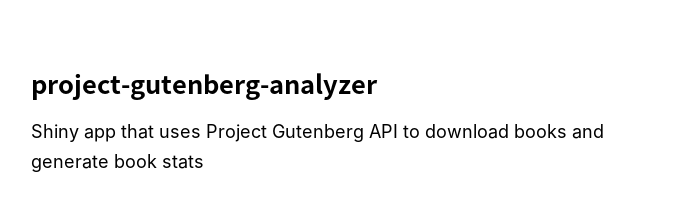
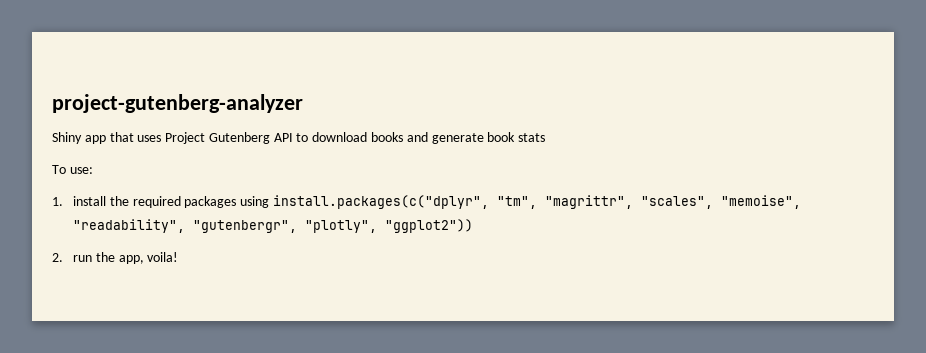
+ To use:
+ 1. install the required packages using install.packages(c("dplyr", "tm", "magrittr", "scales", "memoise", "readability", "gutenbergr", "plotly", "ggplot2"))
+ 2. run the app, voila!

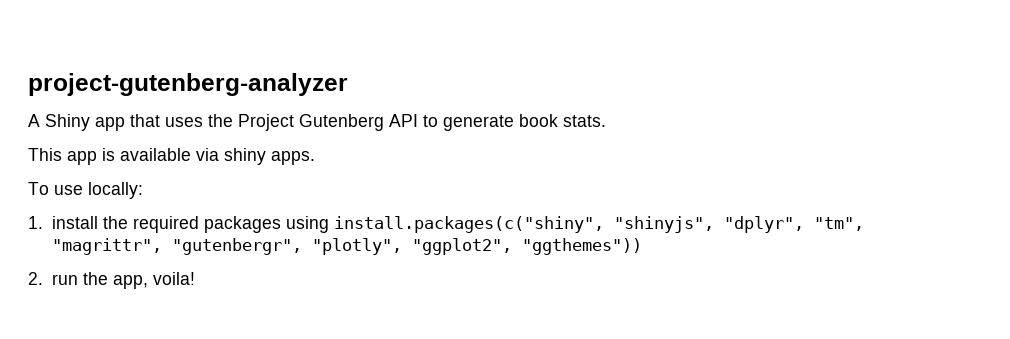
- Shiny app that uses Project Gutenberg API to download books and generate book stats
+ A Shiny app that uses the Project Gutenberg API to generate book stats.
+ This app is available via shiny apps.
- To use:
+ To use locally:
- 1. install the required packages using install.packages(c("dplyr", "tm", "magrittr", "scales", "memoise", "readability", "gutenbergr", "plotly", "ggplot2"))
+ 1. install the required packages using install.packages(c("shiny", "shinyjs", "dplyr", "tm", "magrittr", "gutenbergr", "plotly", "ggplot2", "ggthemes"))

